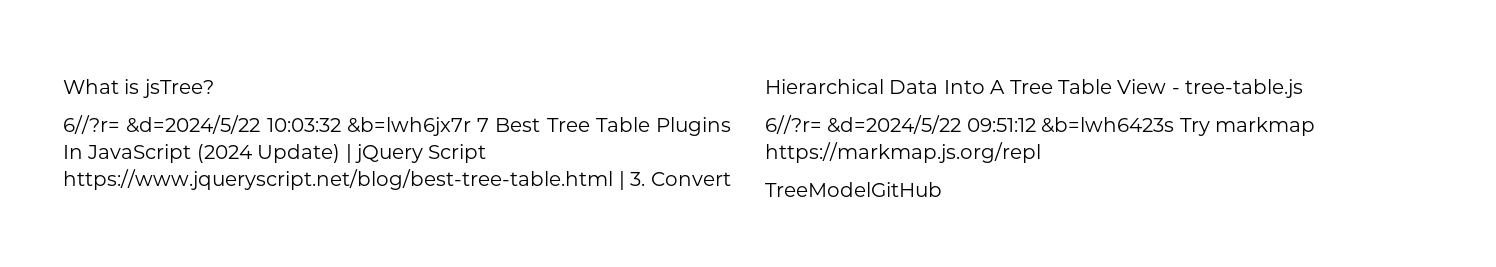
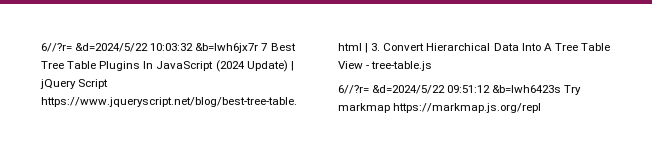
- What is jsTree?
- TreeModelGitHub

